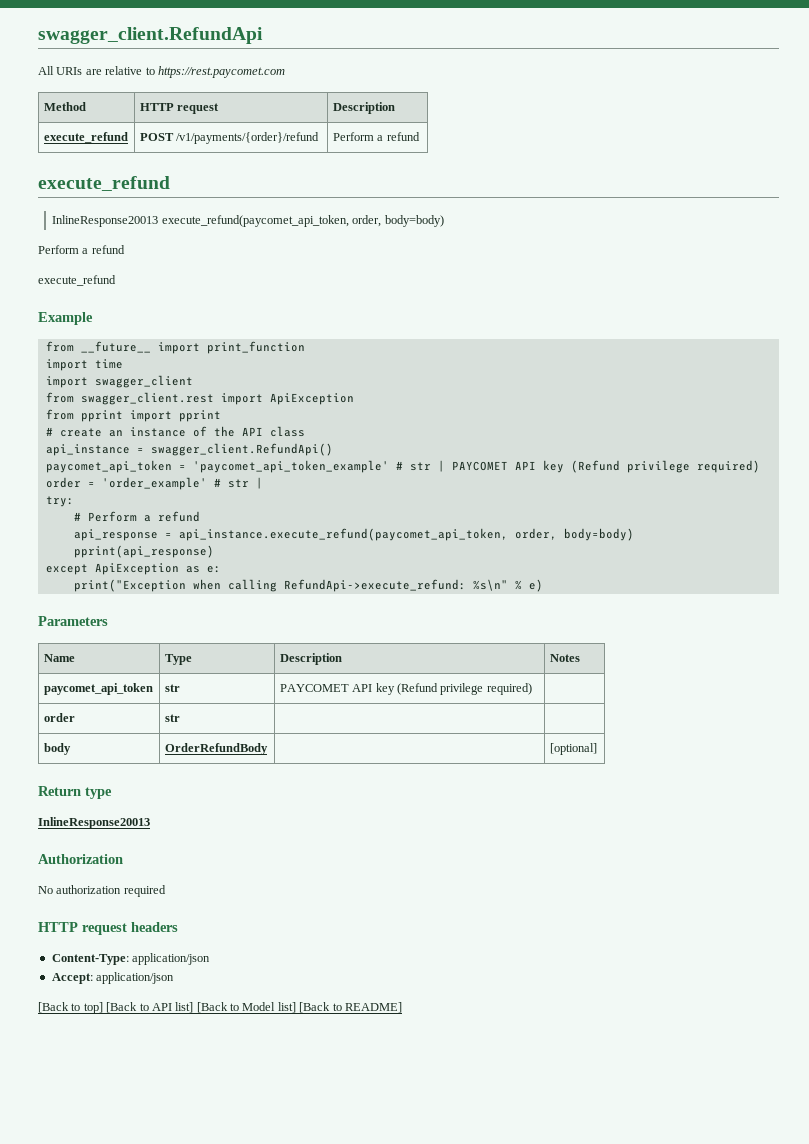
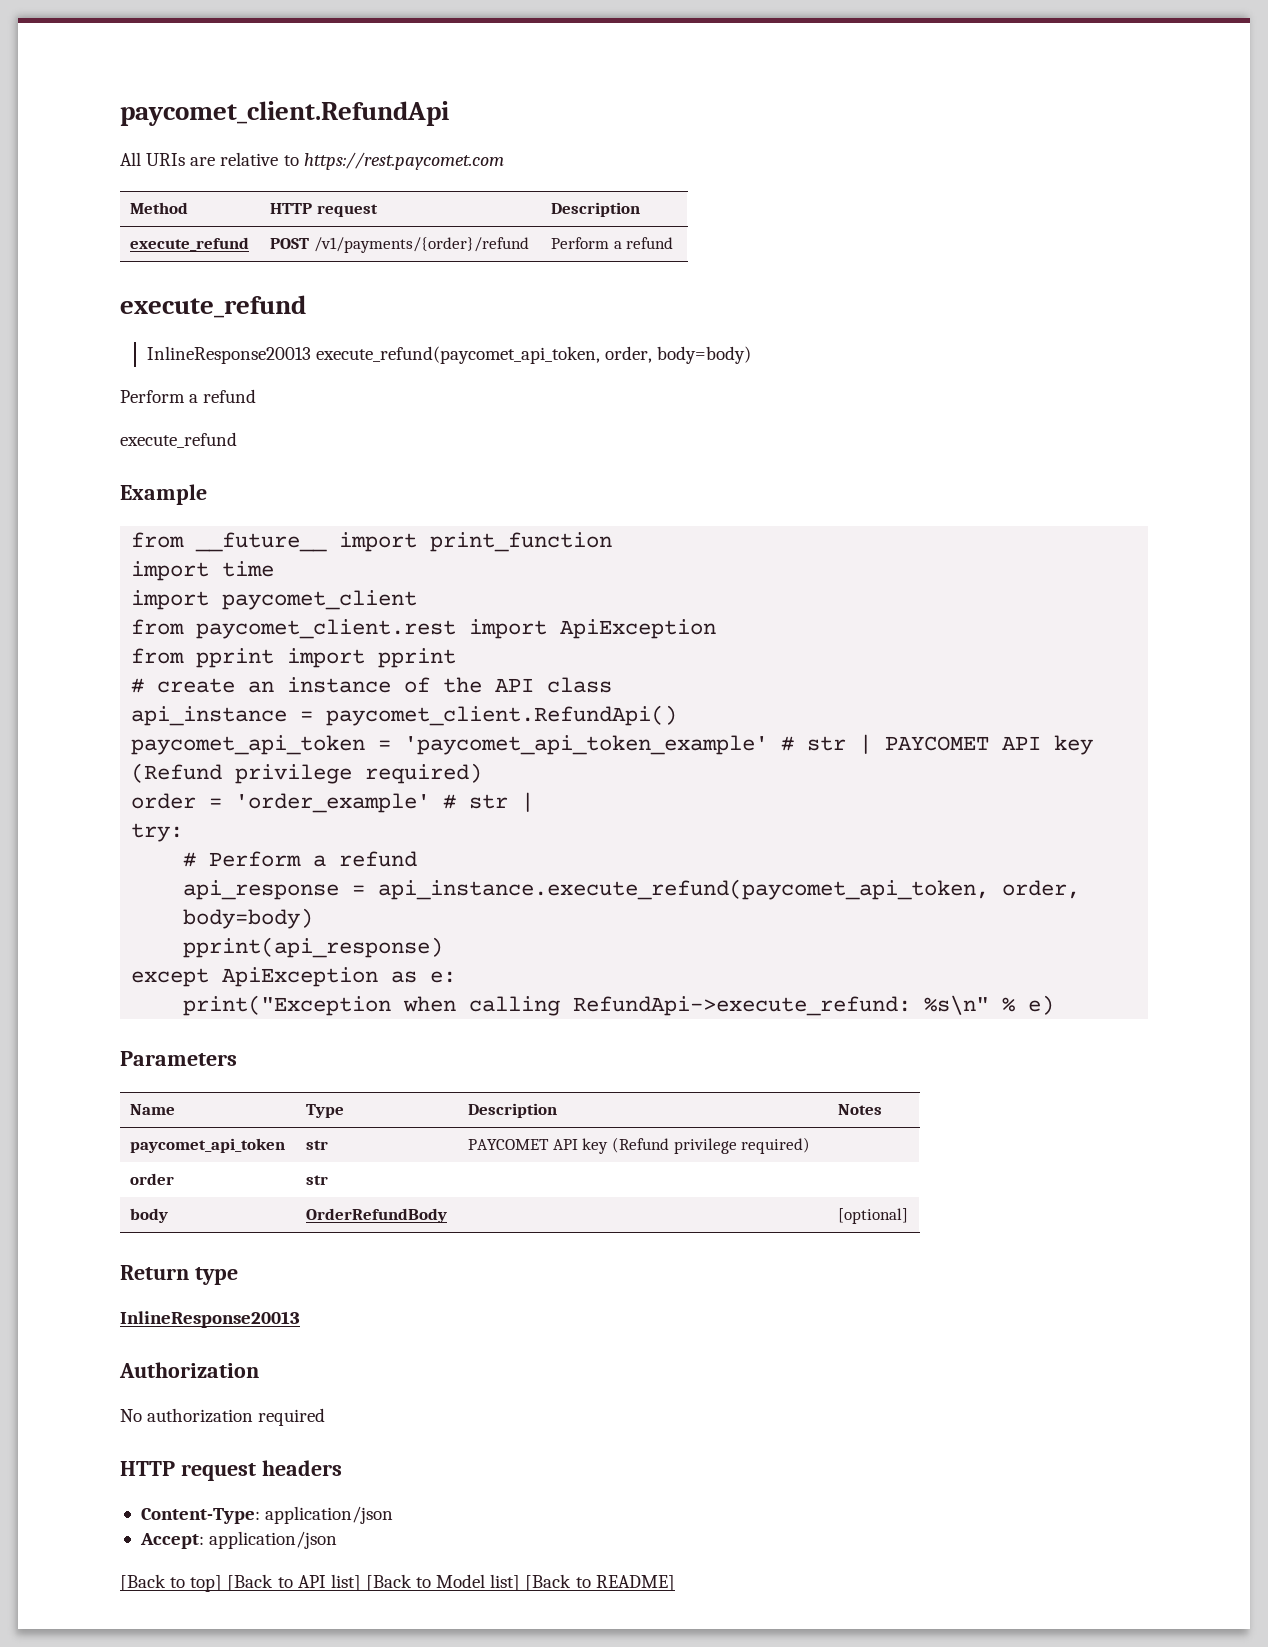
- swagger_client.RefundApi
+ paycomet_client.RefundApi
- import swagger_client
- from swagger_client.rest import ApiException
+ import paycomet_client
+ from paycomet_client.rest import ApiException
- api_instance = swagger_client.RefundApi()
+ api_instance = paycomet_client.RefundApi()

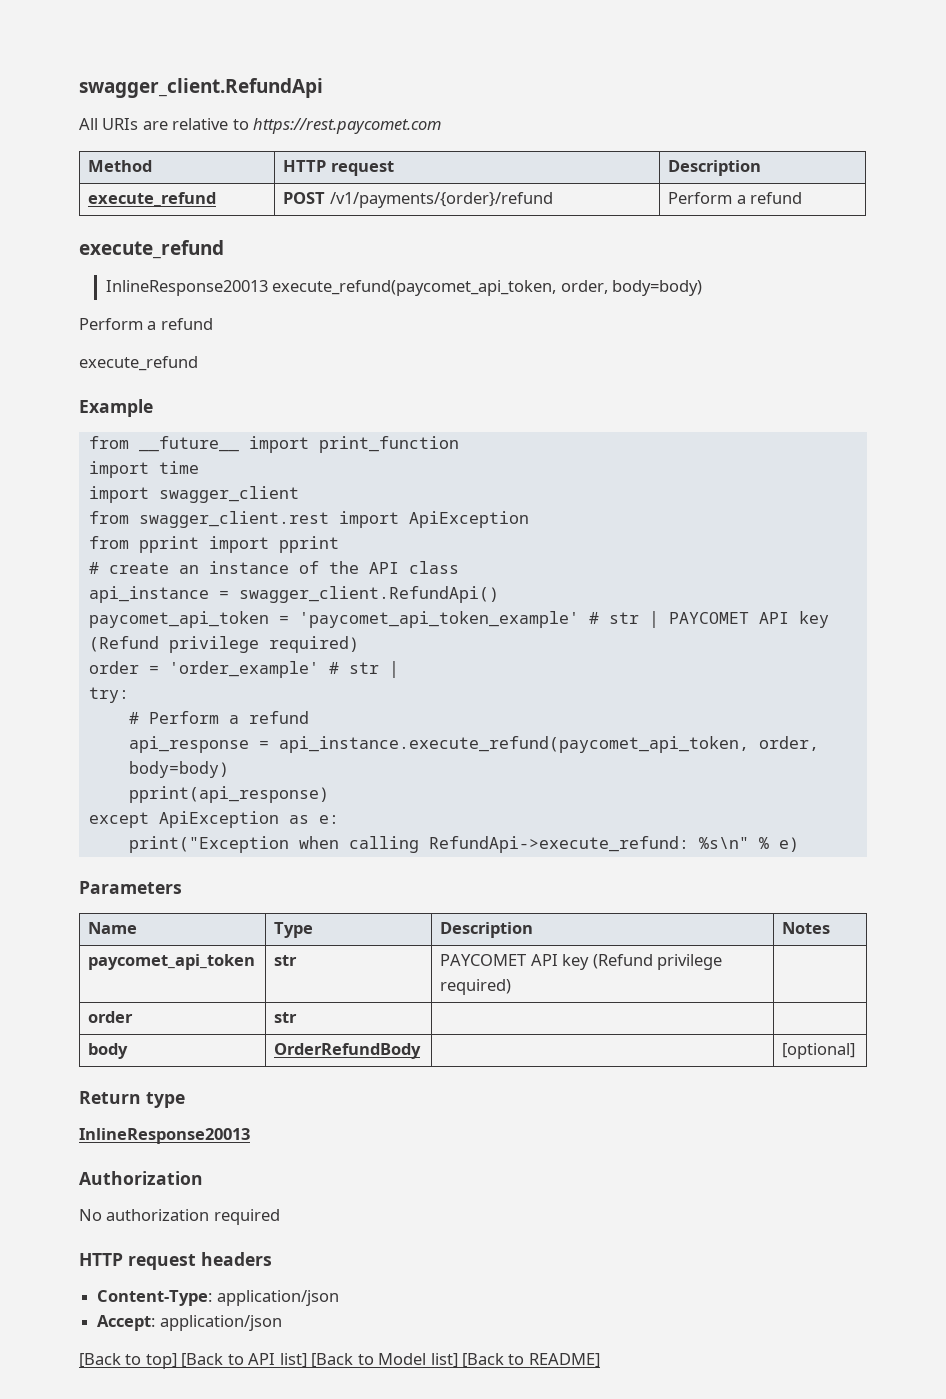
- paycomet_client.RefundApi
+ swagger_client.RefundApi
- import paycomet_client
- from paycomet_client.rest import ApiException
+ import swagger_client
+ from swagger_client.rest import ApiException
- api_instance = paycomet_client.RefundApi()
+ api_instance = swagger_client.RefundApi()

